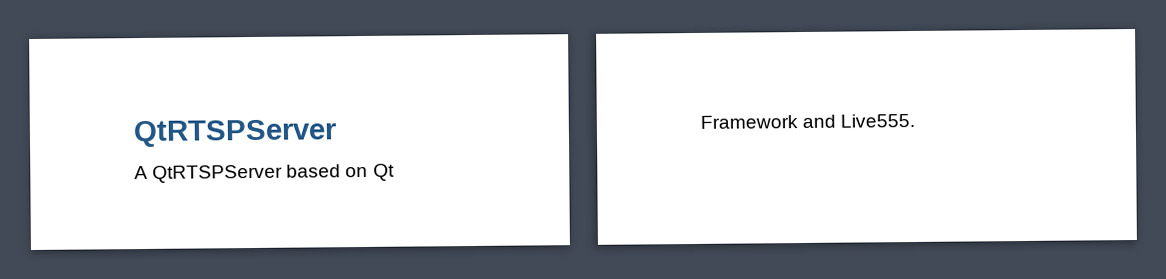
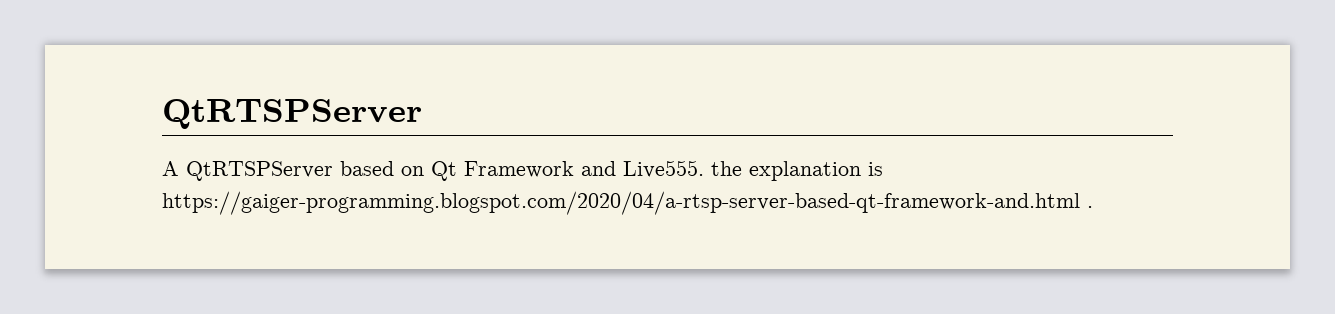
- A QtRTSPServer based on Qt Framework and Live555.
+ A QtRTSPServer based on Qt Framework and Live555. the explanation is https://gaiger-programming.blogspot.com/2020/04/a-rtsp-server-based-qt-framework-and.html .

